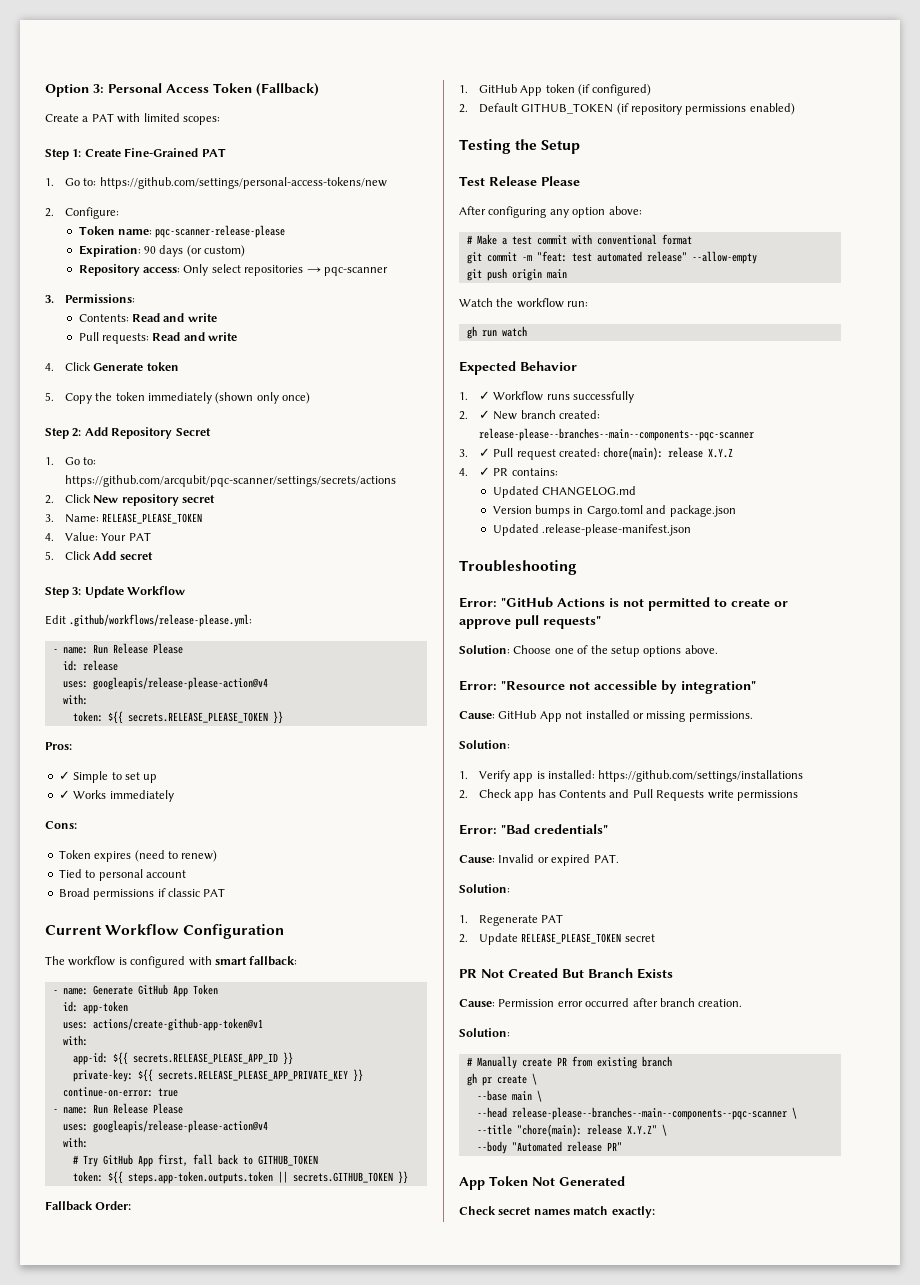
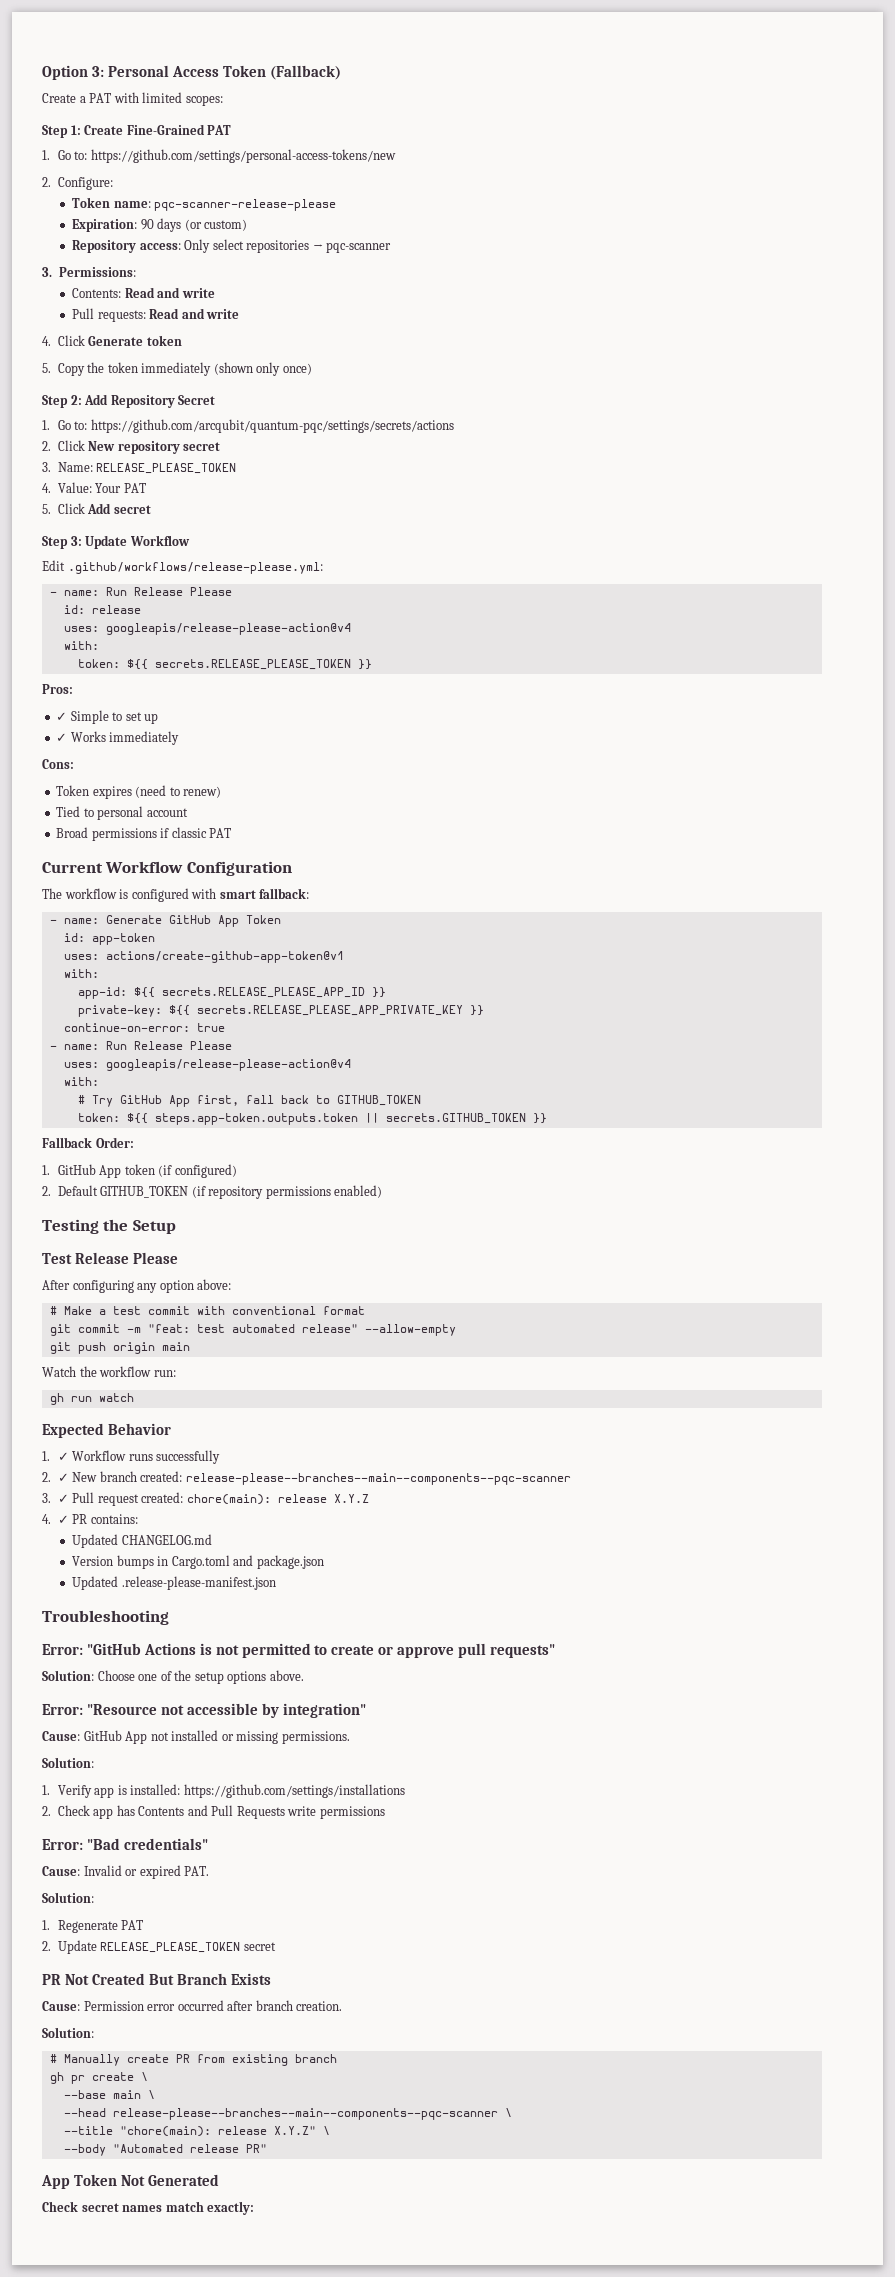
- 1. Go to: https://github.com/arcqubit/pqc-scanner/settings/secrets/actions
+ 1. Go to: https://github.com/arcqubit/quantum-pqc/settings/secrets/actions

